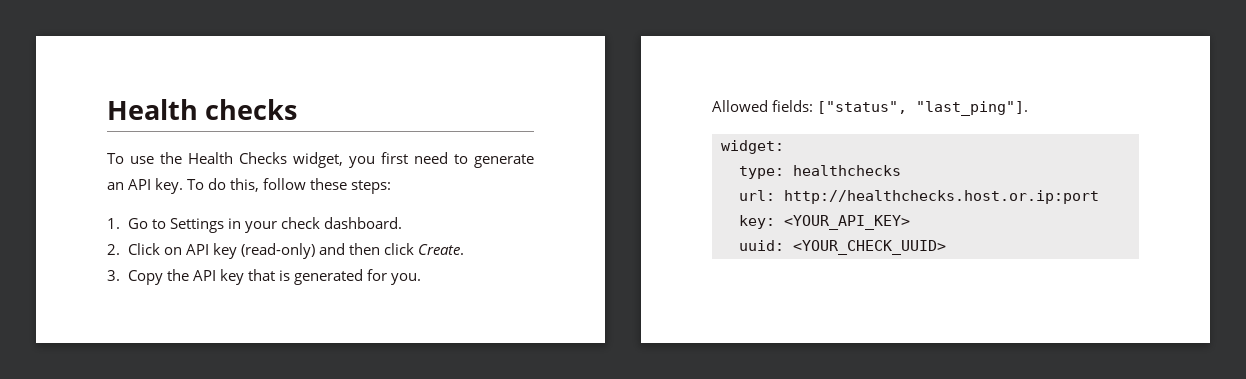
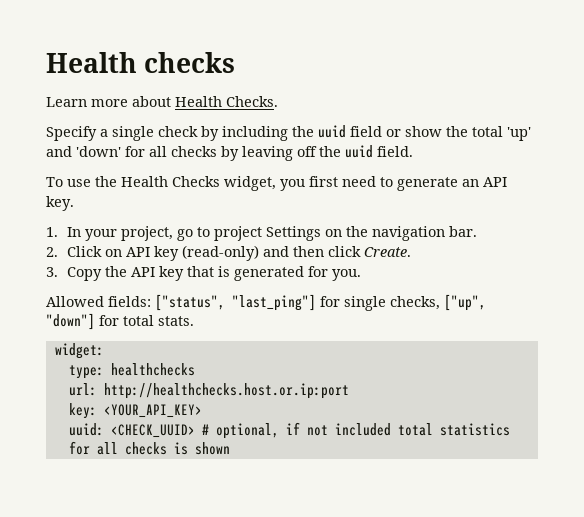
+ Learn more about Health Checks.
+ Specify a single check by including the uuid field or show the total 'up' and 'down' for all checks by leaving off the uuid field.
- To use the Health Checks widget, you first need to generate an API key. To do this, follow these steps:
- 1. Go to Settings in your check dashboard.
+ To use the Health Checks widget, you first need to generate an API key.
+ 1. In your project, go to project Settings on the navigation bar.
- Allowed fields: ["status", "last_ping"].
+ Allowed fields: ["status", "last_ping"] for single checks, ["up", "down"] for total stats.
- uuid: <YOUR_CHECK_UUID>
+ uuid: <CHECK_UUID> # optional, if not included total statistics for all checks is shown

